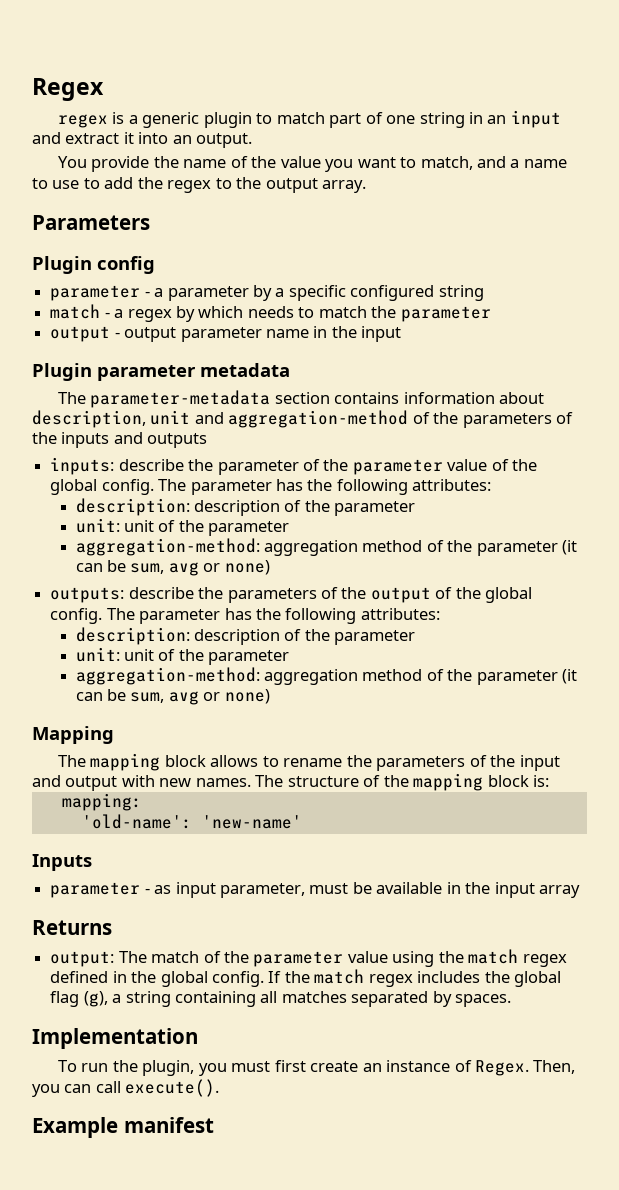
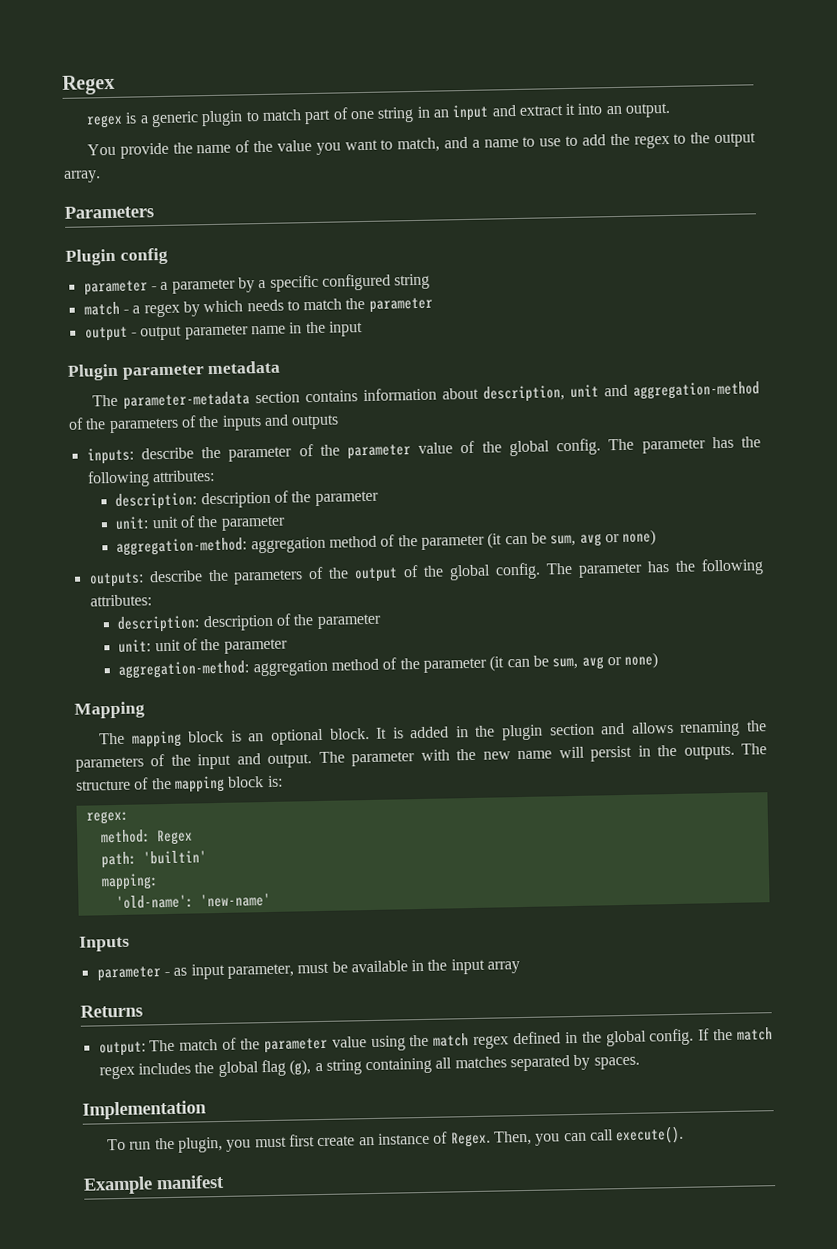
- The mapping block allows to rename the parameters of the input and output with new names.
+ The mapping block is an optional block. It is added in the plugin section and allows renaming the parameters of the input and output. The parameter with the new name will persist in the outputs.
+ regex:
+ method: Regex
+ path: 'builtin'

